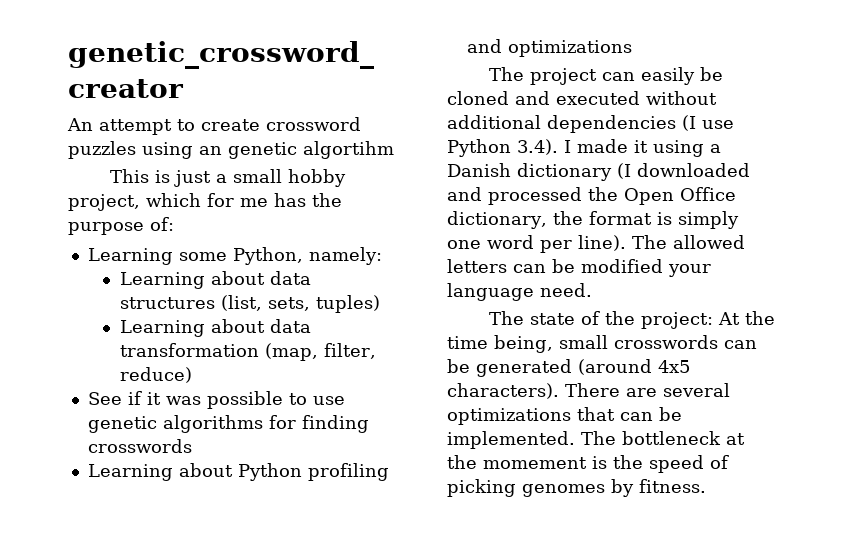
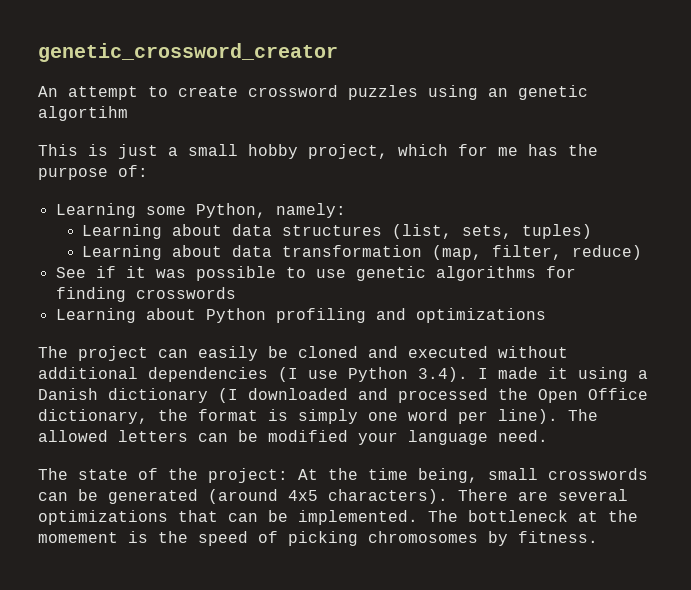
- The bottleneck at the momement is the speed of picking genomes by fitness.
+ The bottleneck at the momement is the speed of picking chromosomes by fitness.

